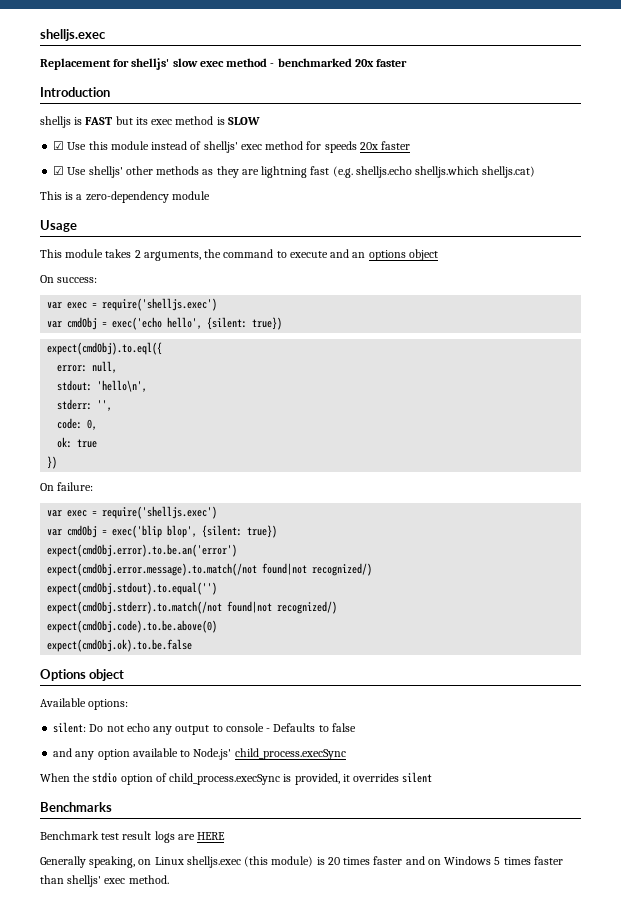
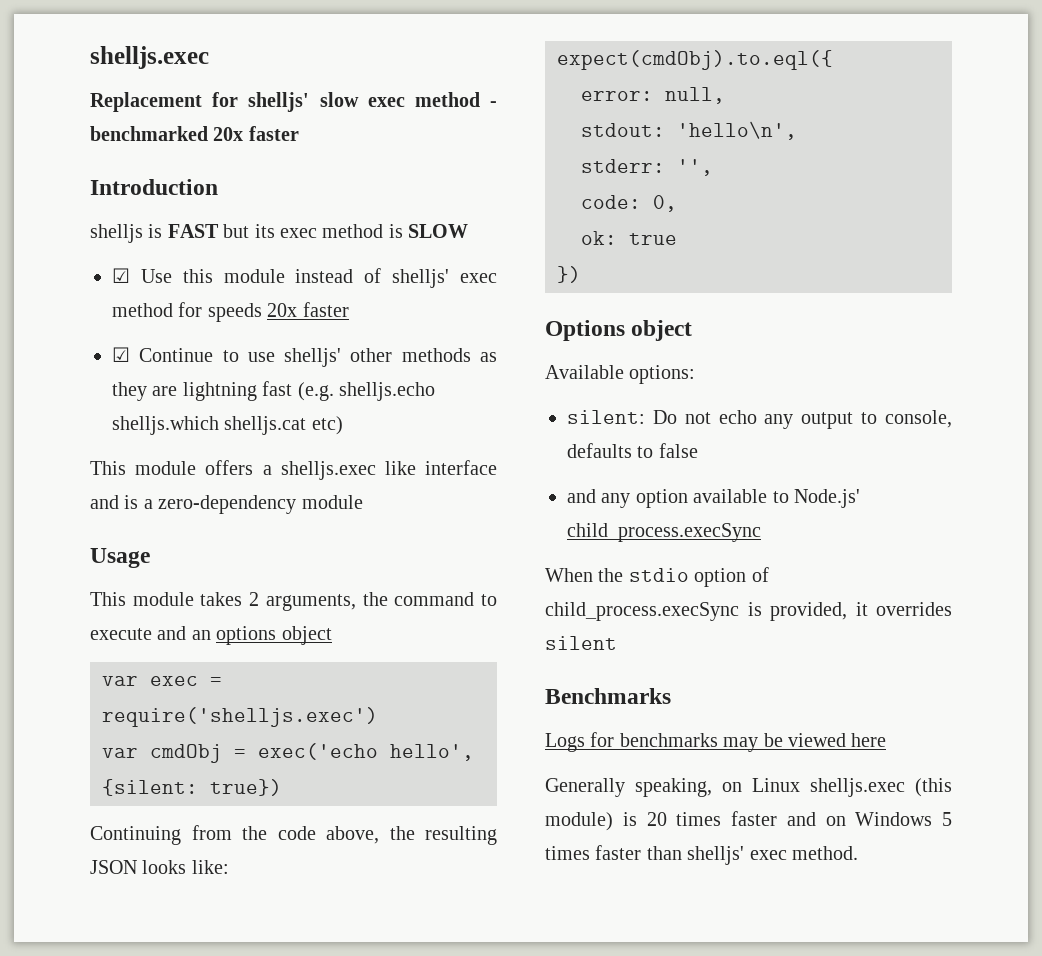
- ☑ Use shelljs' other methods as they are lightning fast (e.g. shelljs.echo shelljs.which shelljs.cat)
- This is a zero-dependency module
+ ☑ Continue to use shelljs' other methods as they are lightning fast (e.g. shelljs.echo shelljs.which shelljs.cat etc)
+ This module offers a shelljs.exec like interface and is a zero-dependency module
- On success:
+ Continuing from the code above, the resulting JSON looks like:
- On failure:
- var exec = require('shelljs.exec')
- var cmdObj = exec('blip blop', {silent: true})
- expect(cmdObj.error).to.be.an('error')
- expect(cmdObj.error.message).to.match(/not found|not recognized/)
- expect(cmdObj.stdout).to.equal('')
- expect(cmdObj.stderr).to.match(/not found|not recognized/)
- expect(cmdObj.code).to.be.above(0)
- expect(cmdObj.ok).to.be.false
- silent: Do not echo any output to console - Defaults to false
+ silent: Do not echo any output to console, defaults to false
- Benchmark test result logs are HERE
+ Logs for benchmarks may be viewed here

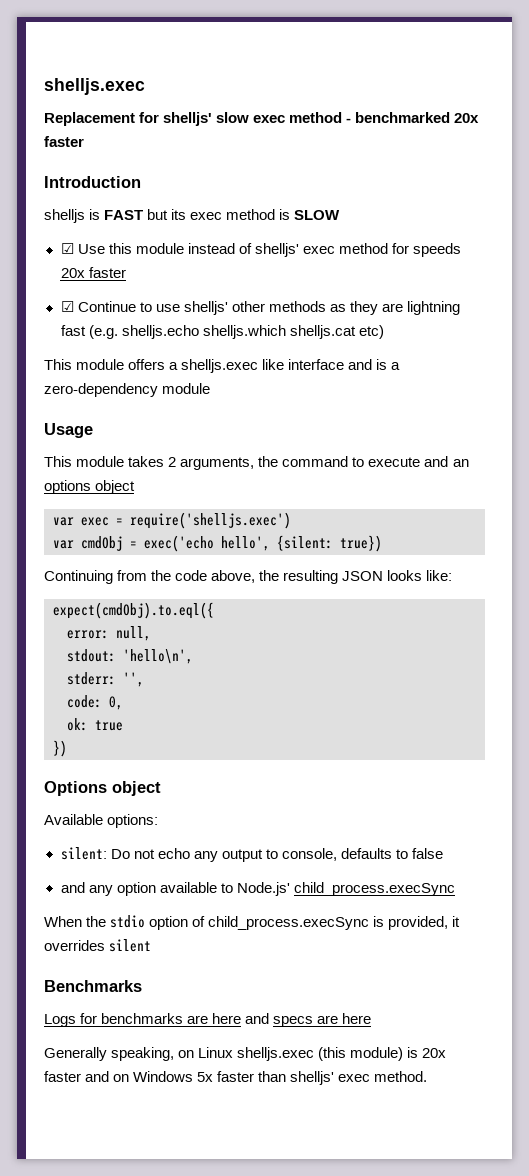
- Logs for benchmarks may be viewed here
+ Logs for benchmarks are here and specs are here
- Generally speaking, on Linux shelljs.exec (this module) is 20 times faster and on Windows 5 times faster than shelljs' exec method.
+ Generally speaking, on Linux shelljs.exec (this module) is 20x faster and on Windows 5x faster than shelljs' exec method.

